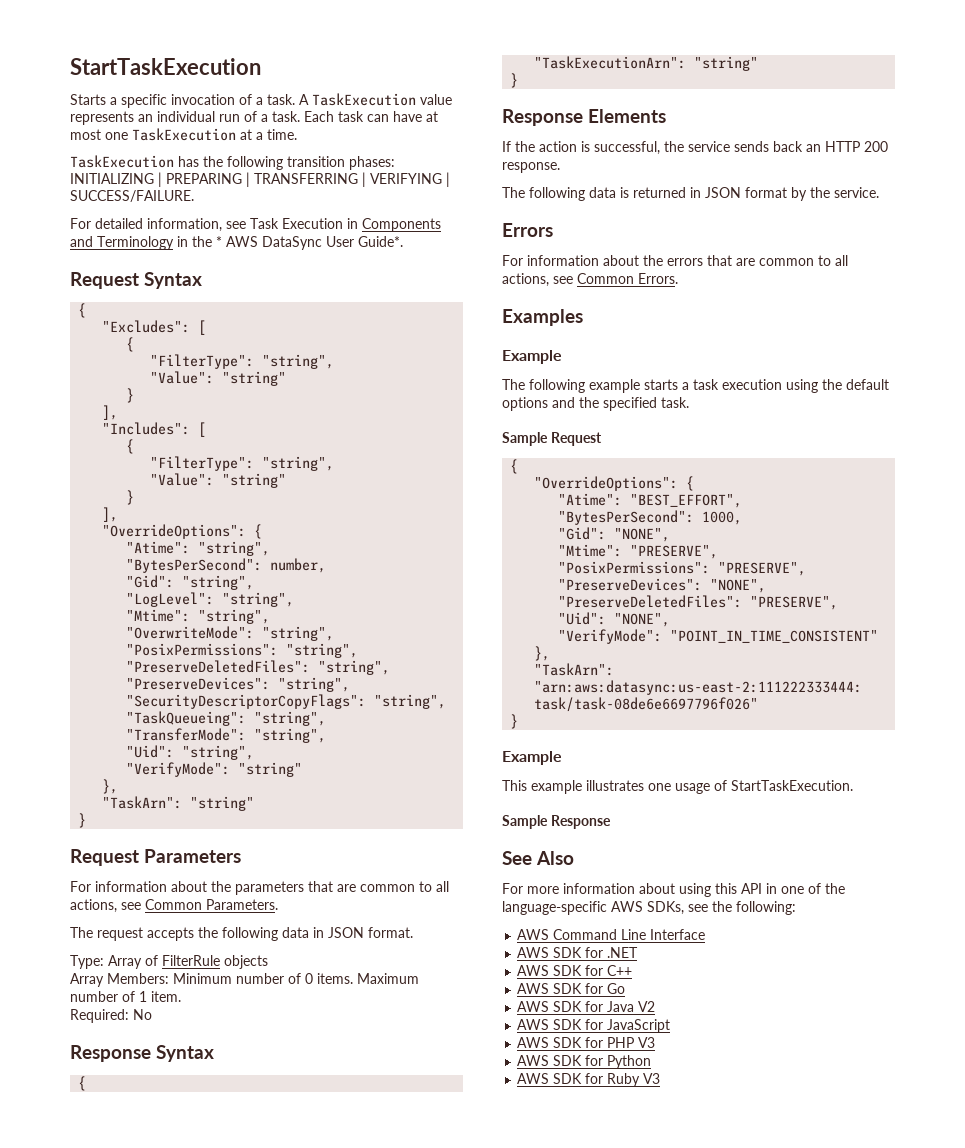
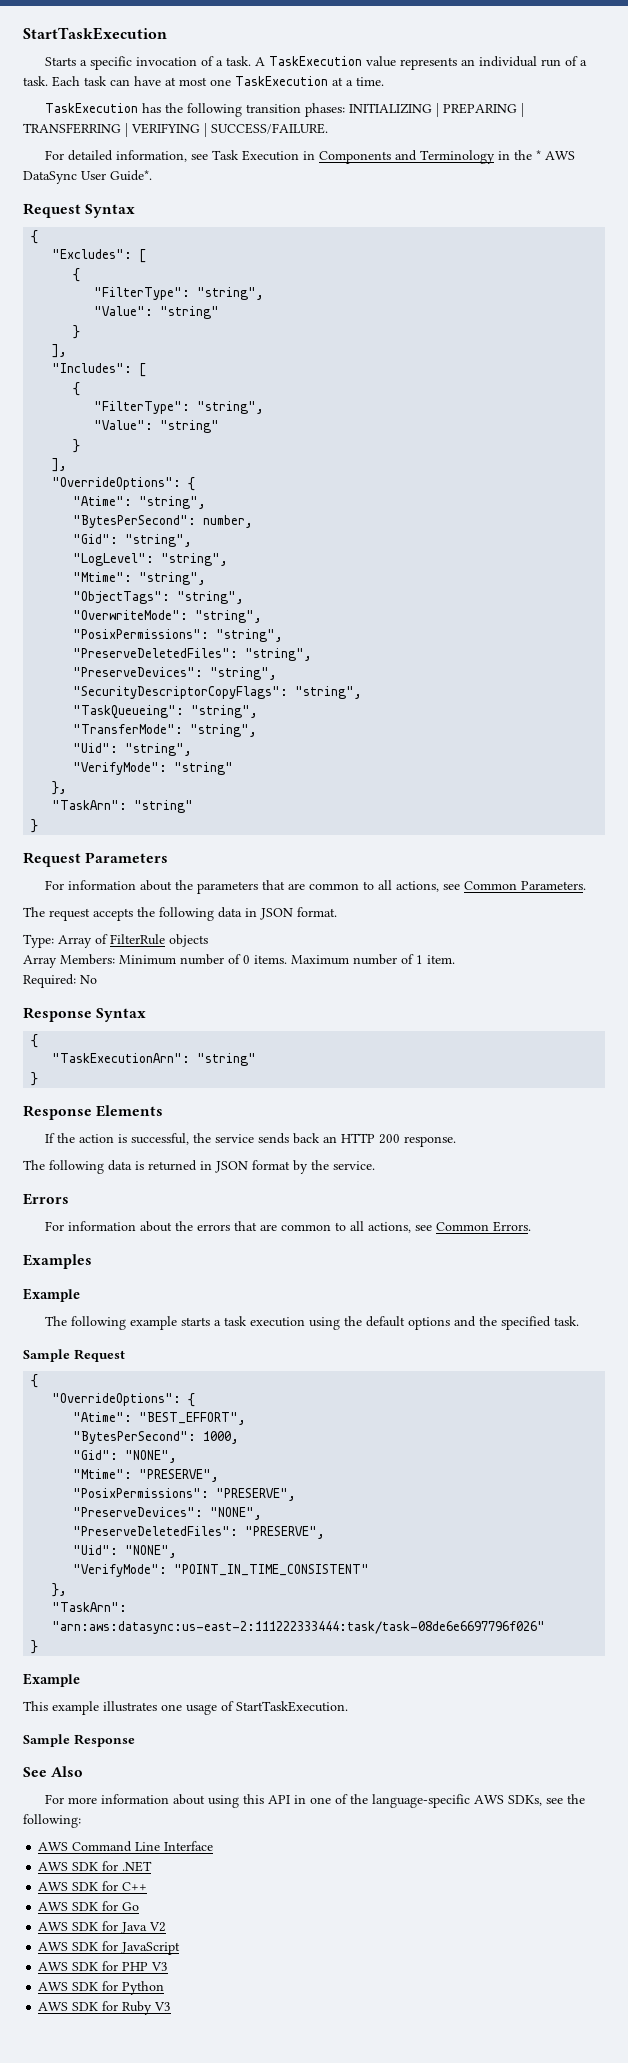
+ "ObjectTags": "string",

